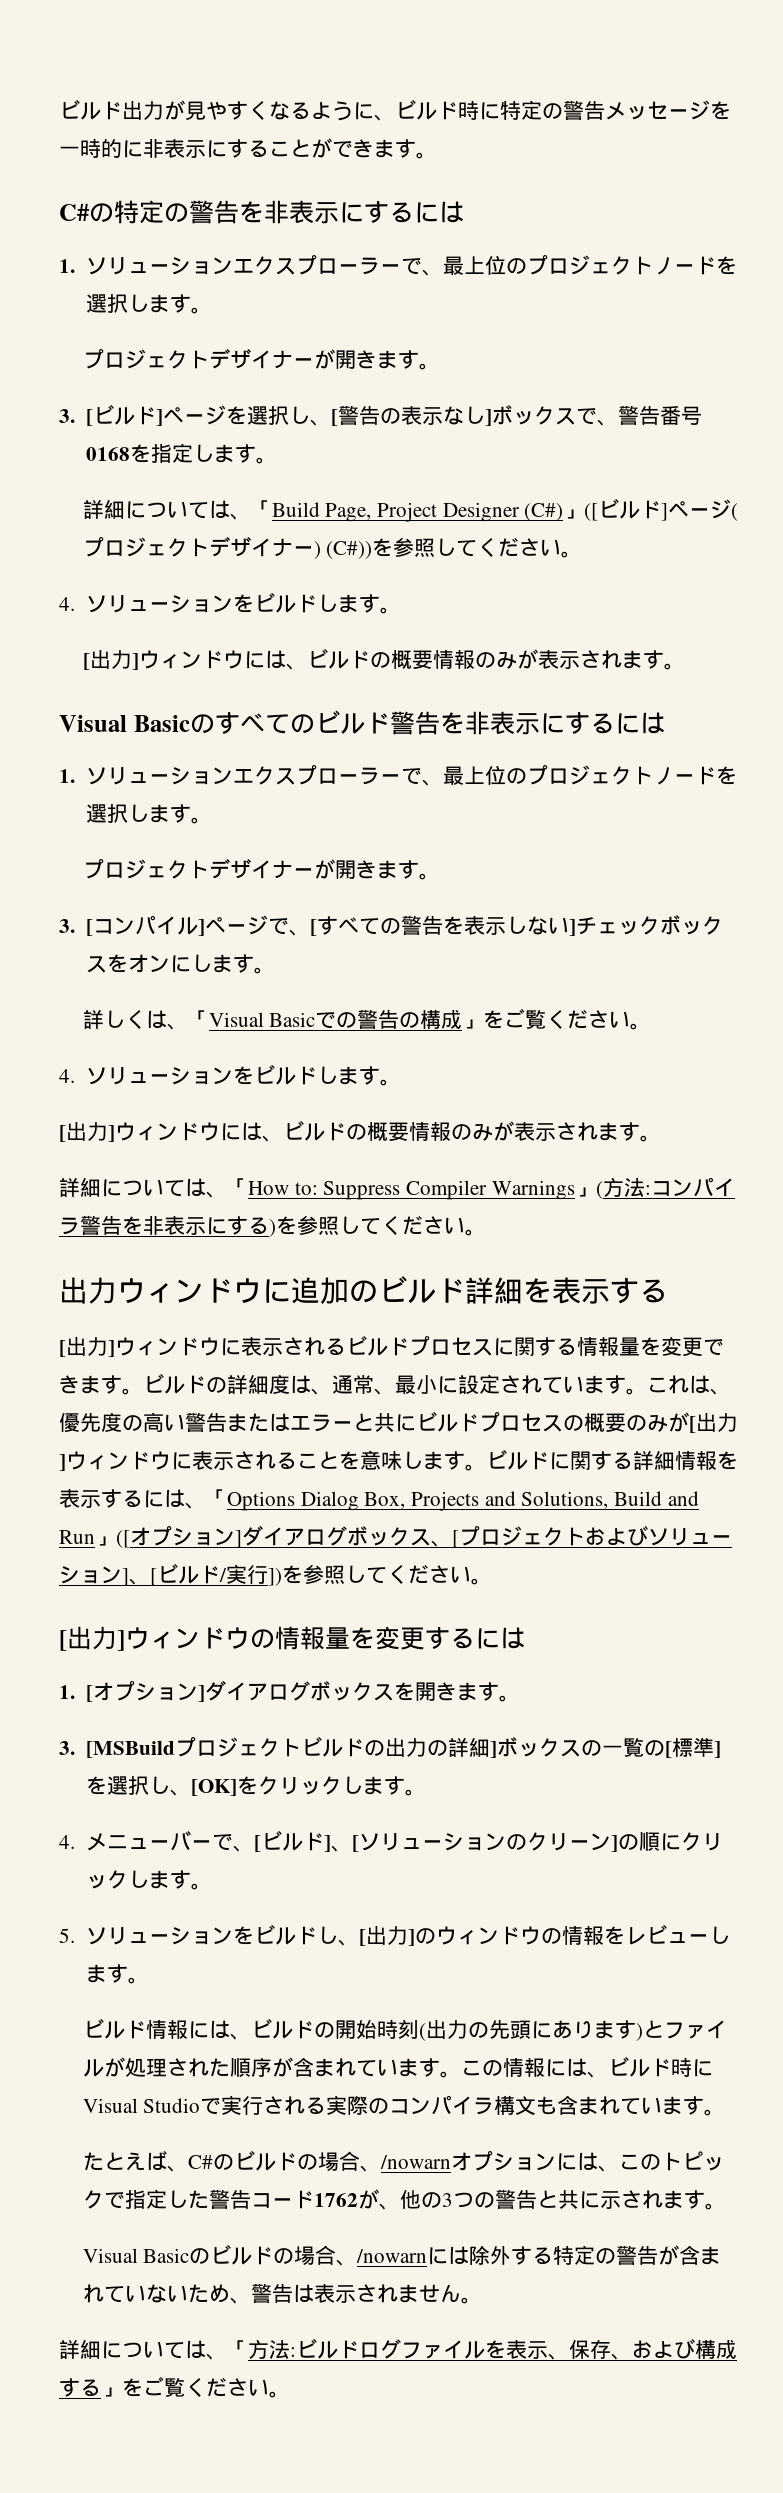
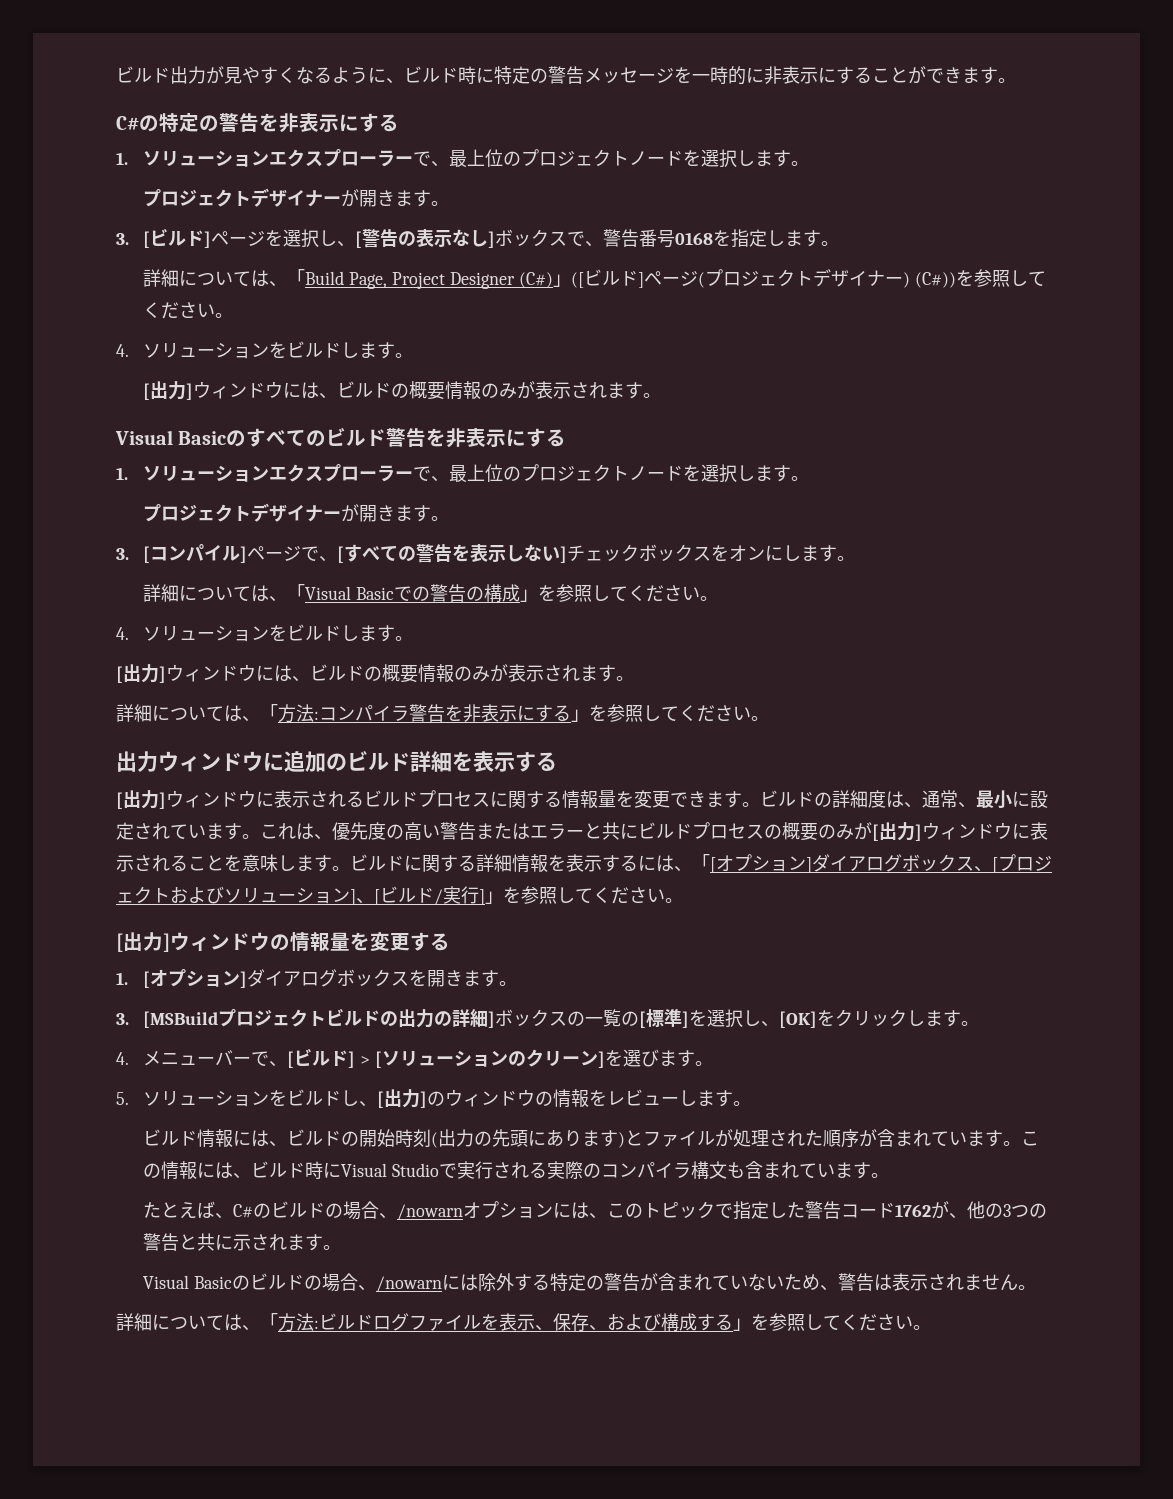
- C#の特定の警告を非表示にするには
+ C#の特定の警告を非表示にする
- Visual Basicのすべてのビルド警告を非表示にするには
+ Visual Basicのすべてのビルド警告を非表示にする
- 詳しくは、「Visual Basicでの警告の構成」をご覧ください。
+ 詳細については、「Visual Basicでの警告の構成」を参照してください。
- 詳細については、「How to: Suppress Compiler Warnings」(方法:コンパイラ警告を非表示にする)を参照してください。
+ 詳細については、「方法:コンパイラ警告を非表示にする」を参照してください。
- ビルドに関する詳細情報を表示するには、「Options Dialog Box, Projects and Solutions, Build and Run」([オプション]ダイアログボックス、[プロジェクトおよびソリューション]、[ビルド/実行])を参照してください。
+ ビルドに関する詳細情報を表示するには、「[オプション]ダイアログボックス、[プロジェクトおよびソリューション]、[ビルド/実行]」を参照してください。
- [出力]ウィンドウの情報量を変更するには
+ [出力]ウィンドウの情報量を変更する
- 4.メニューバーで、[ビルド]、[ソリューションのクリーン]の順にクリックします。
+ 4.メニューバーで、[ビルド] > [ソリューションのクリーン]を選びます。
- 詳細については、「方法:ビルドログファイルを表示、保存、および構成する」をご覧ください。
+ 詳細については、「方法:ビルドログファイルを表示、保存、および構成する」を参照してください。

